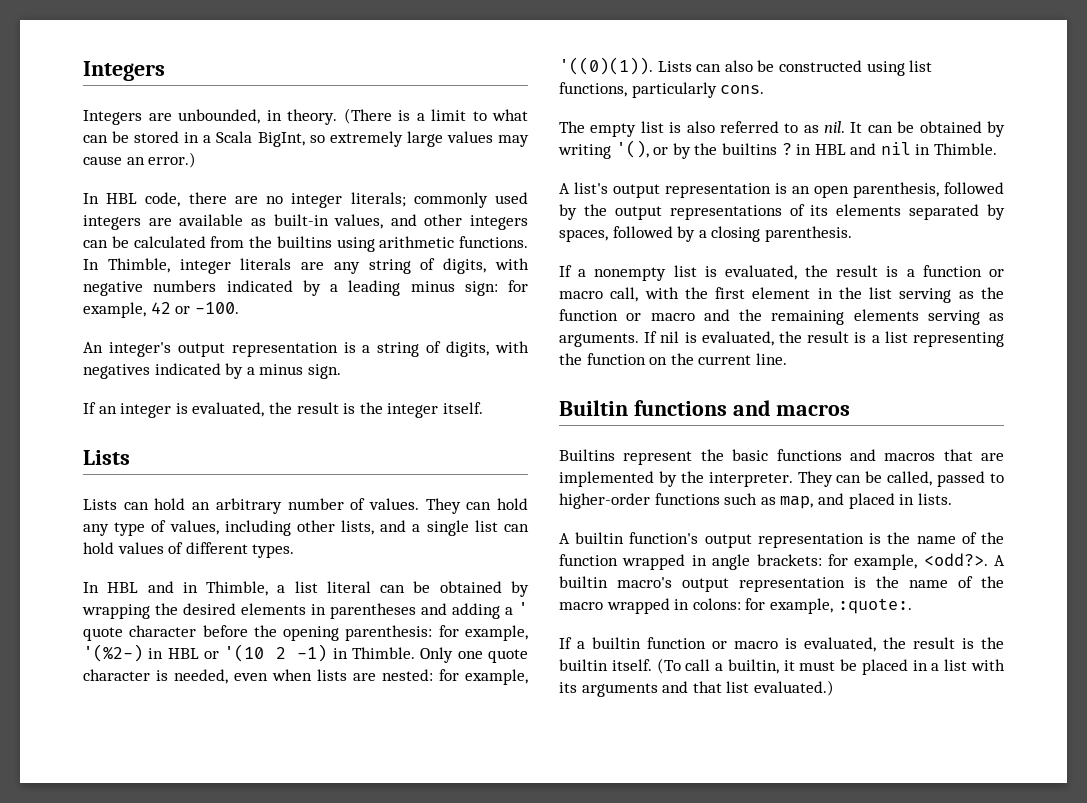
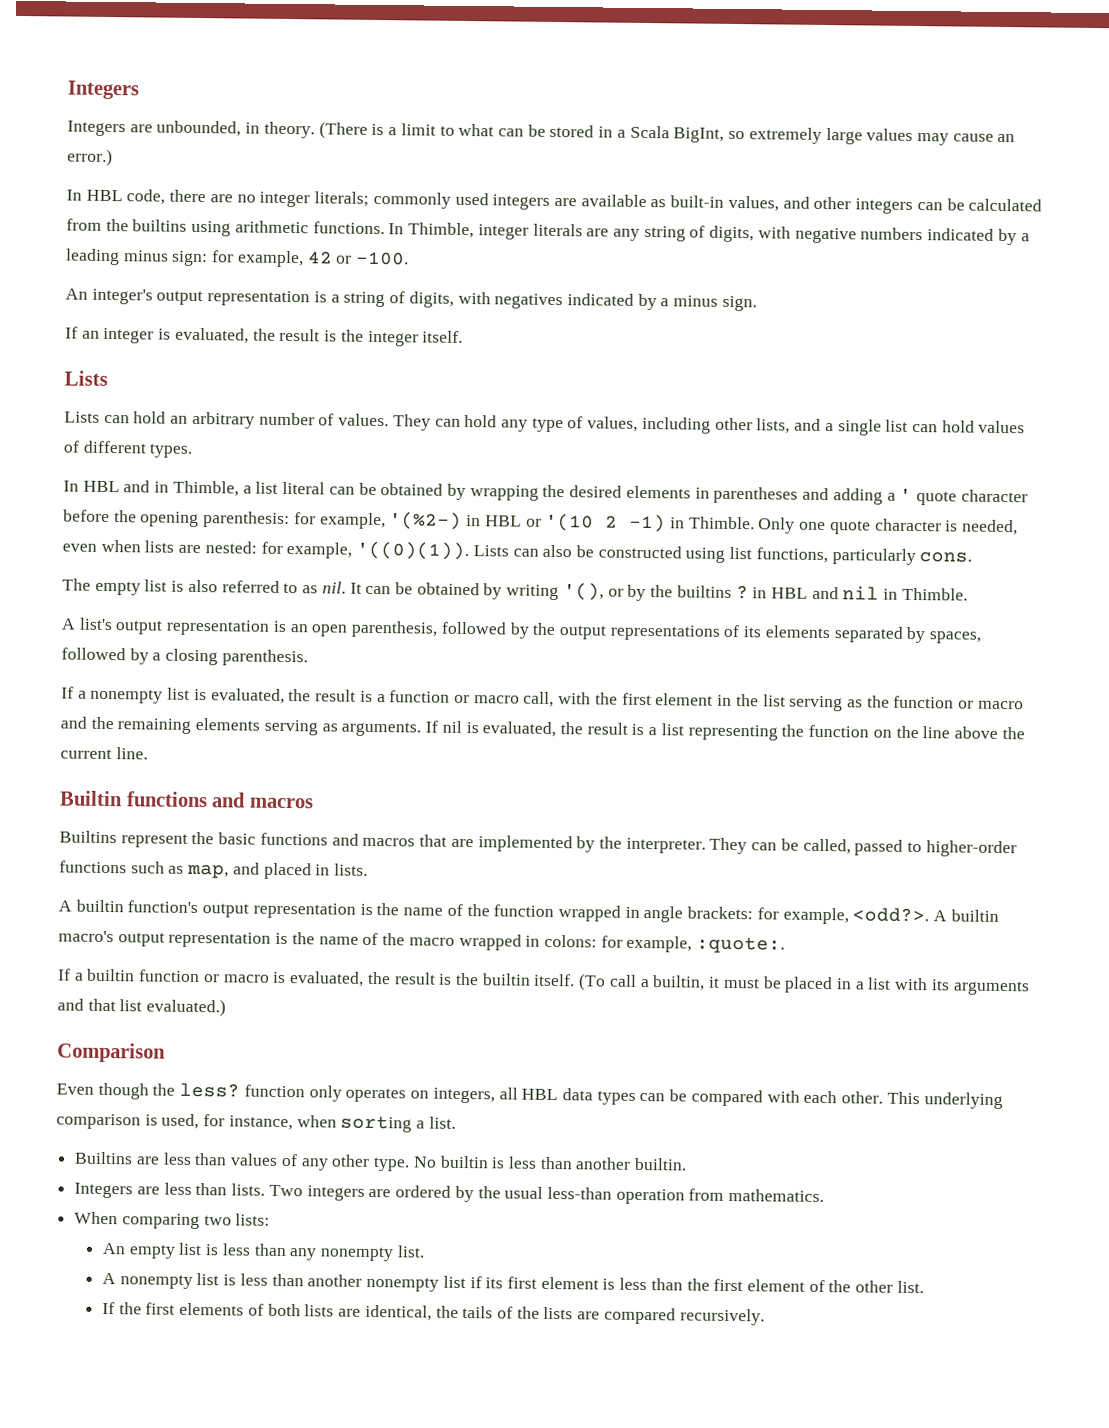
- If nil is evaluated, the result is a list representing the function on the current line.
+ If nil is evaluated, the result is a list representing the function on the line above the current line.
+ Comparison
+ Even though the less? function only operates on integers, all HBL data types can be compared with each other. This underlying comparison is used, for instance, when sorting a list.
+ Builtins are less than values of any other type. No builtin is less than another builtin.
+ Integers are less than lists. Two integers are ordered by the usual less-than operation from mathematics.
+ When comparing two lists:
+ An empty list is less than any nonempty list.
+ A nonempty list is less than another nonempty list if its first element is less than the first element of the other list.
+ If the first elements of both lists are identical, the tails of the lists are compared recursively.

